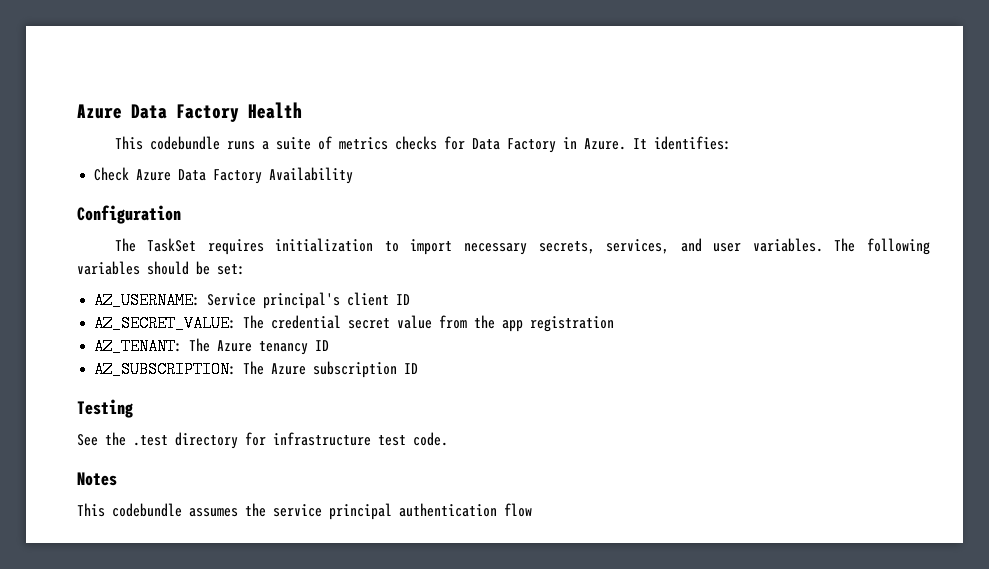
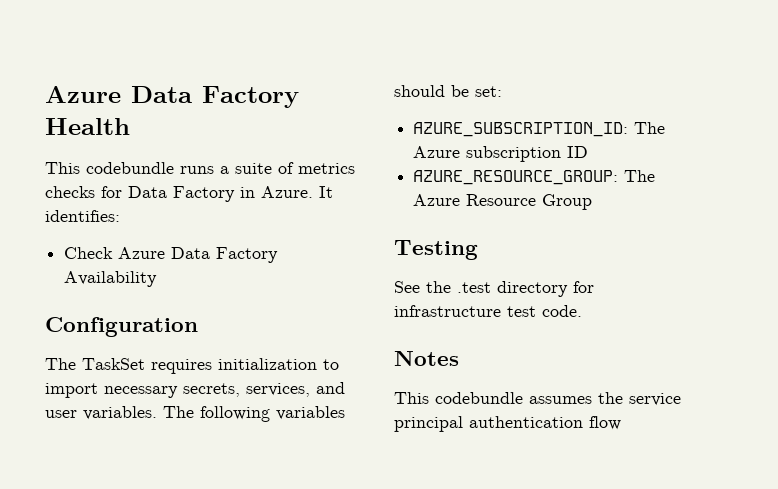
- AZ_USERNAME: Service principal's client ID
- AZ_SECRET_VALUE: The credential secret value from the app registration
- AZ_TENANT: The Azure tenancy ID
- AZ_SUBSCRIPTION: The Azure subscription ID
+ AZURE_SUBSCRIPTION_ID: The Azure subscription ID
+ AZURE_RESOURCE_GROUP: The Azure Resource Group

